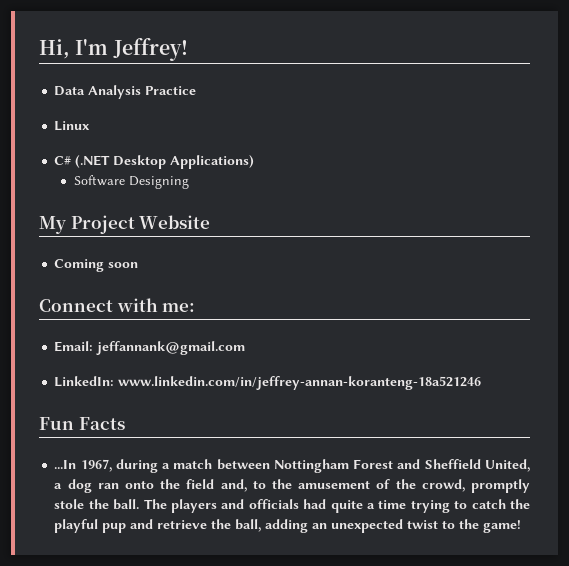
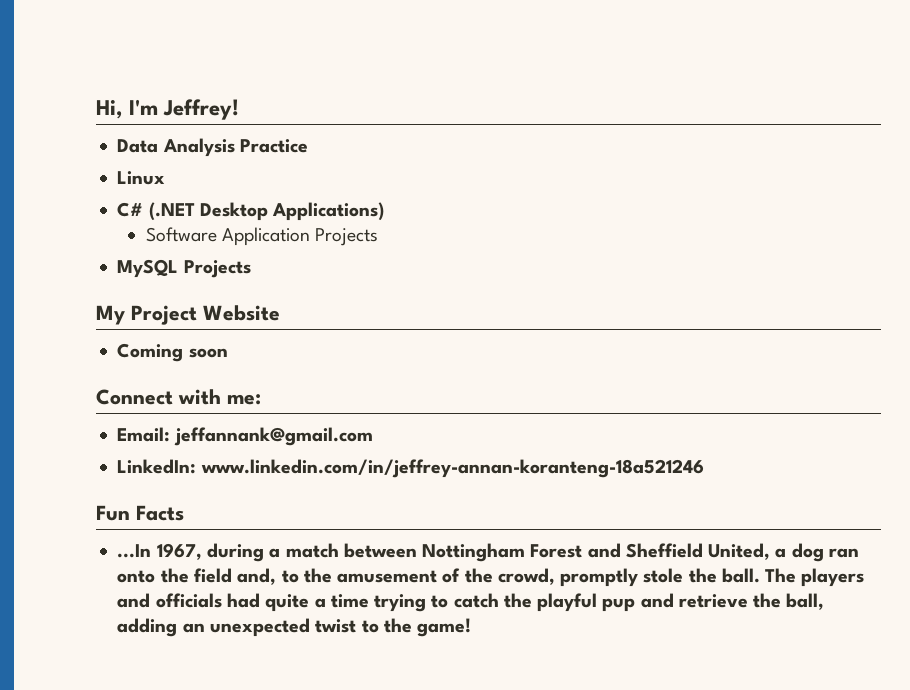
- Software Designing
+ Software Application Projects
+ MySQL Projects

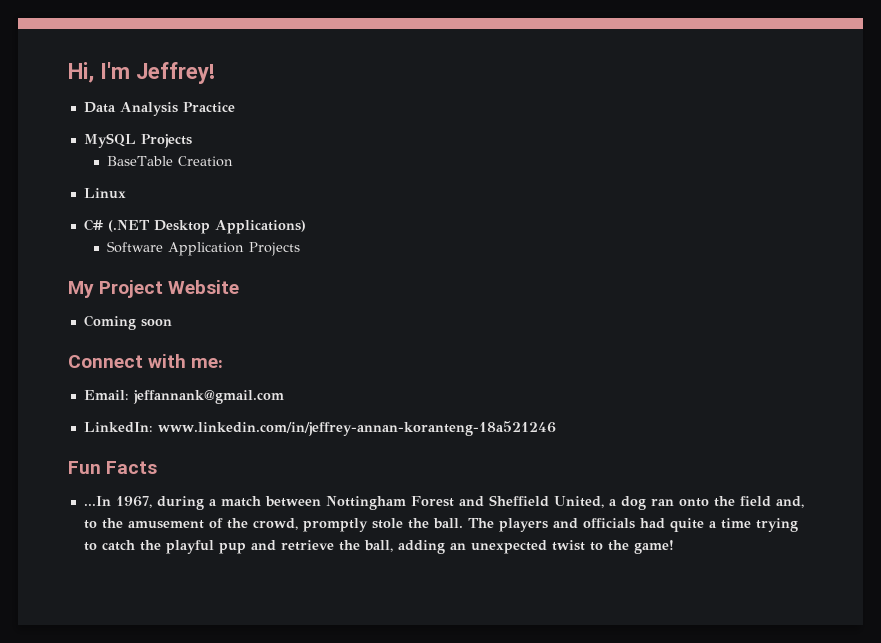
+ MySQL Projects
+ BaseTable Creation
- MySQL Projects

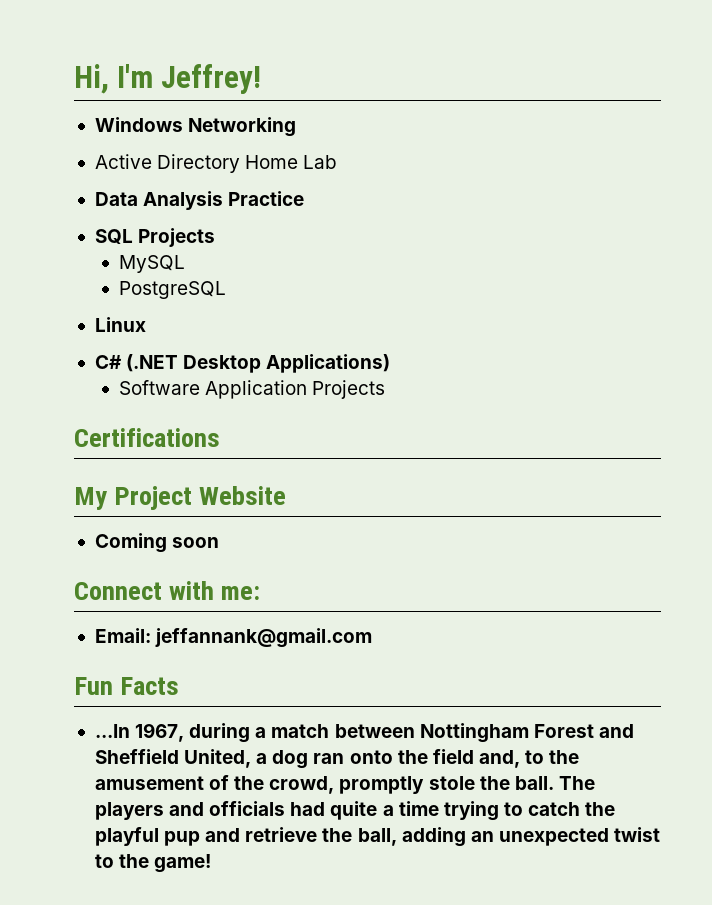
+ Windows Networking
+ Active Directory Home Lab
- MySQL Projects
- BaseTable Creation
+ SQL Projects
+ MySQL
+ PostgreSQL
+ Certifications
- LinkedIn: www.linkedin.com/in/jeffrey-annan-koranteng-18a521246

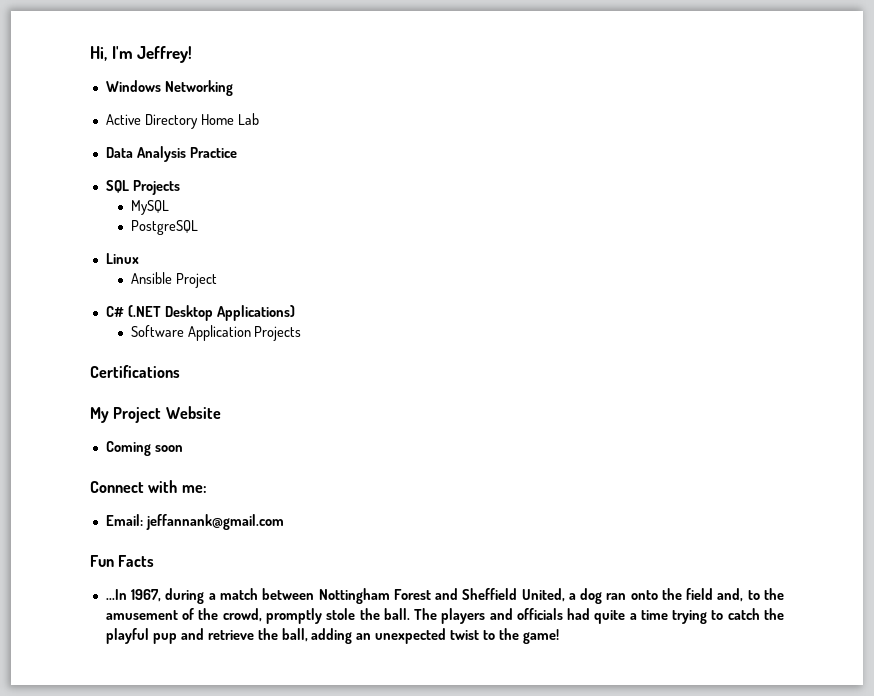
+ Ansible Project

